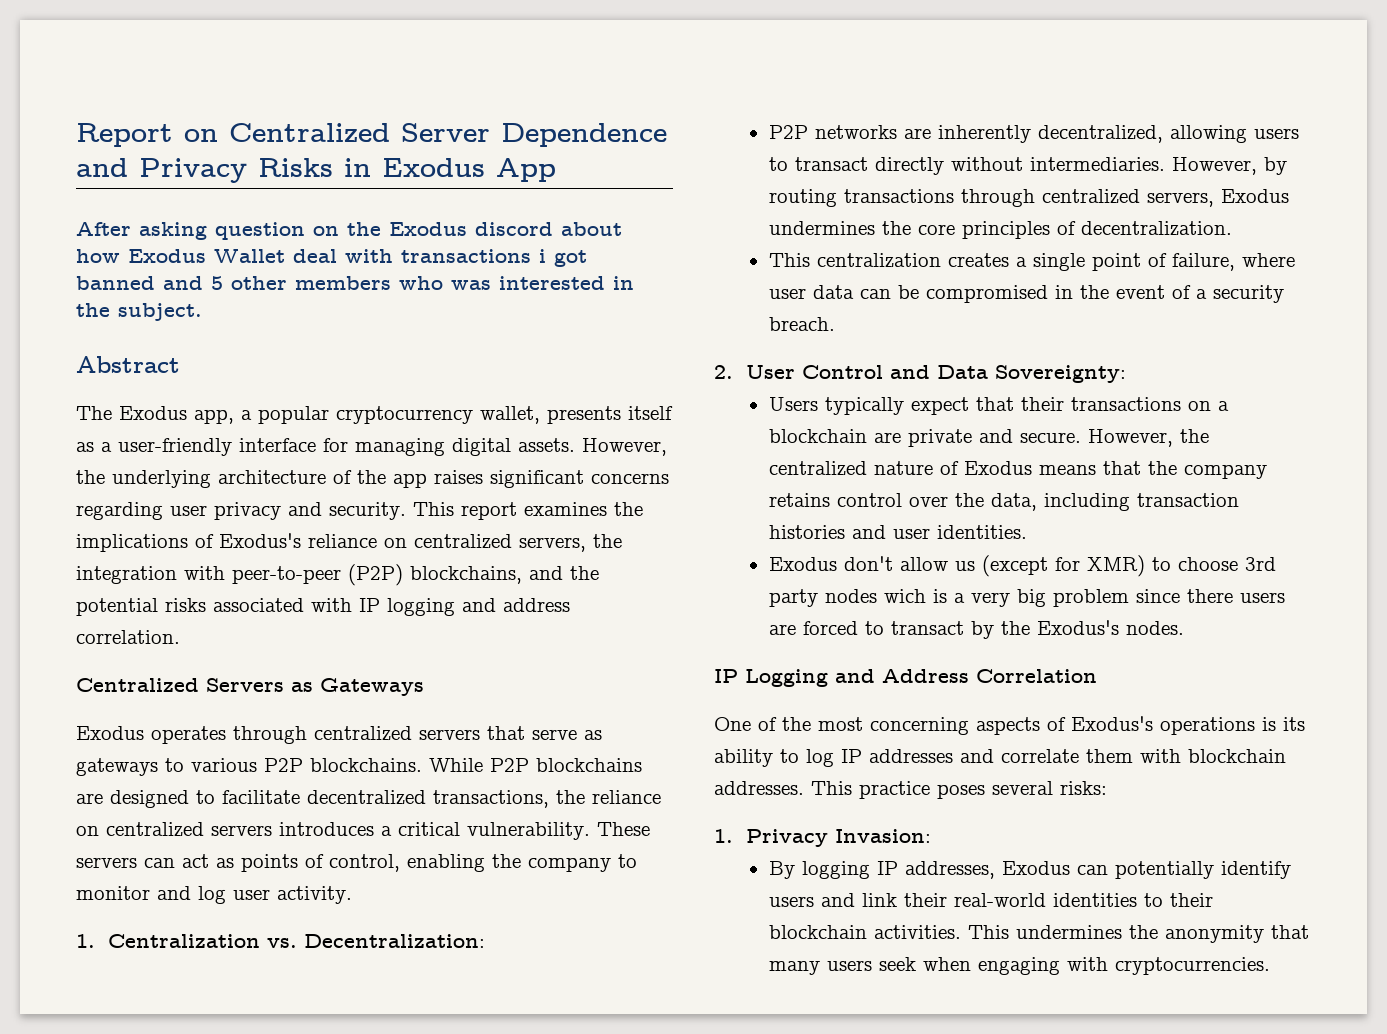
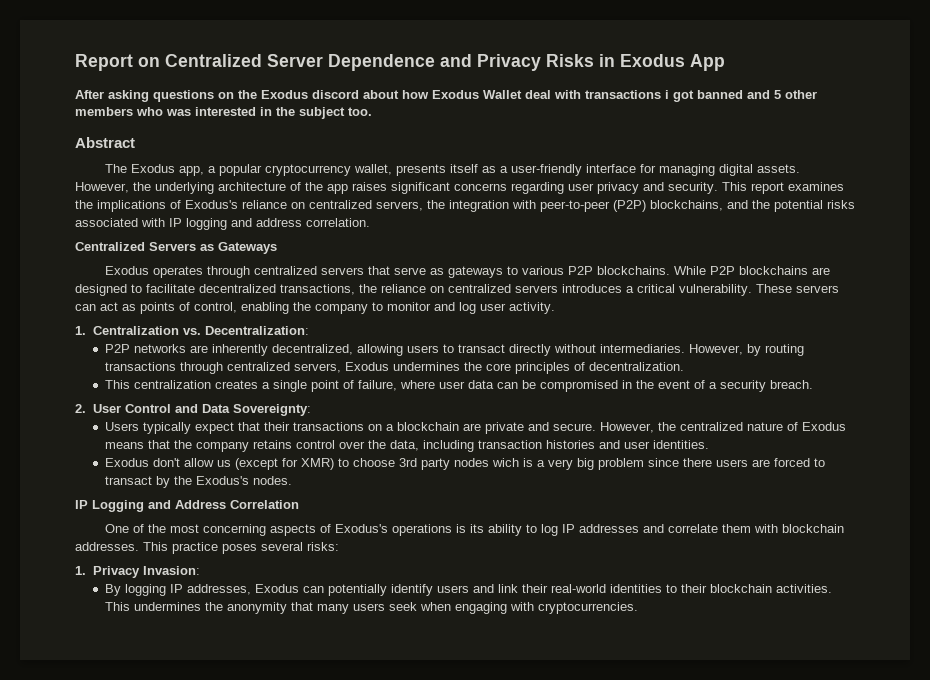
- After asking question on the Exodus discord about how Exodus Wallet deal with transactions i got banned and 5 other members who was interested in the subject.
+ After asking questions on the Exodus discord about how Exodus Wallet deal with transactions i got banned and 5 other members who was interested in the subject too.

